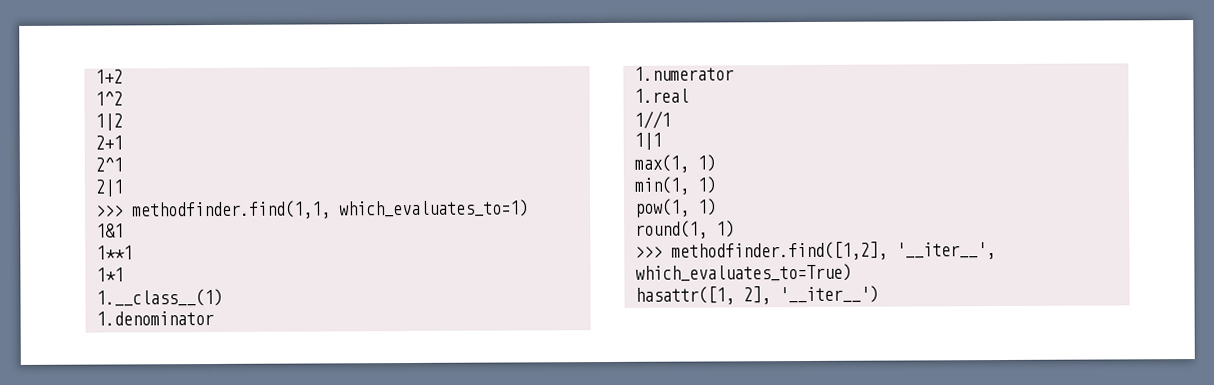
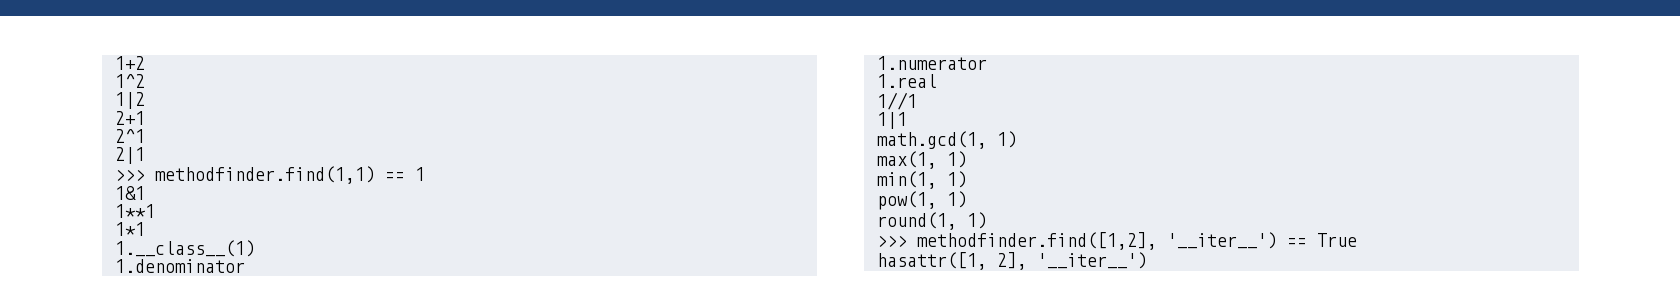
- >>> methodfinder.find(1,1, which_evaluates_to=1)
+ >>> methodfinder.find(1,1) == 1
+ math.gcd(1, 1)
- >>> methodfinder.find([1,2], '__iter__', which_evaluates_to=True)
+ >>> methodfinder.find([1,2], '__iter__') == True

